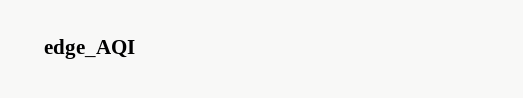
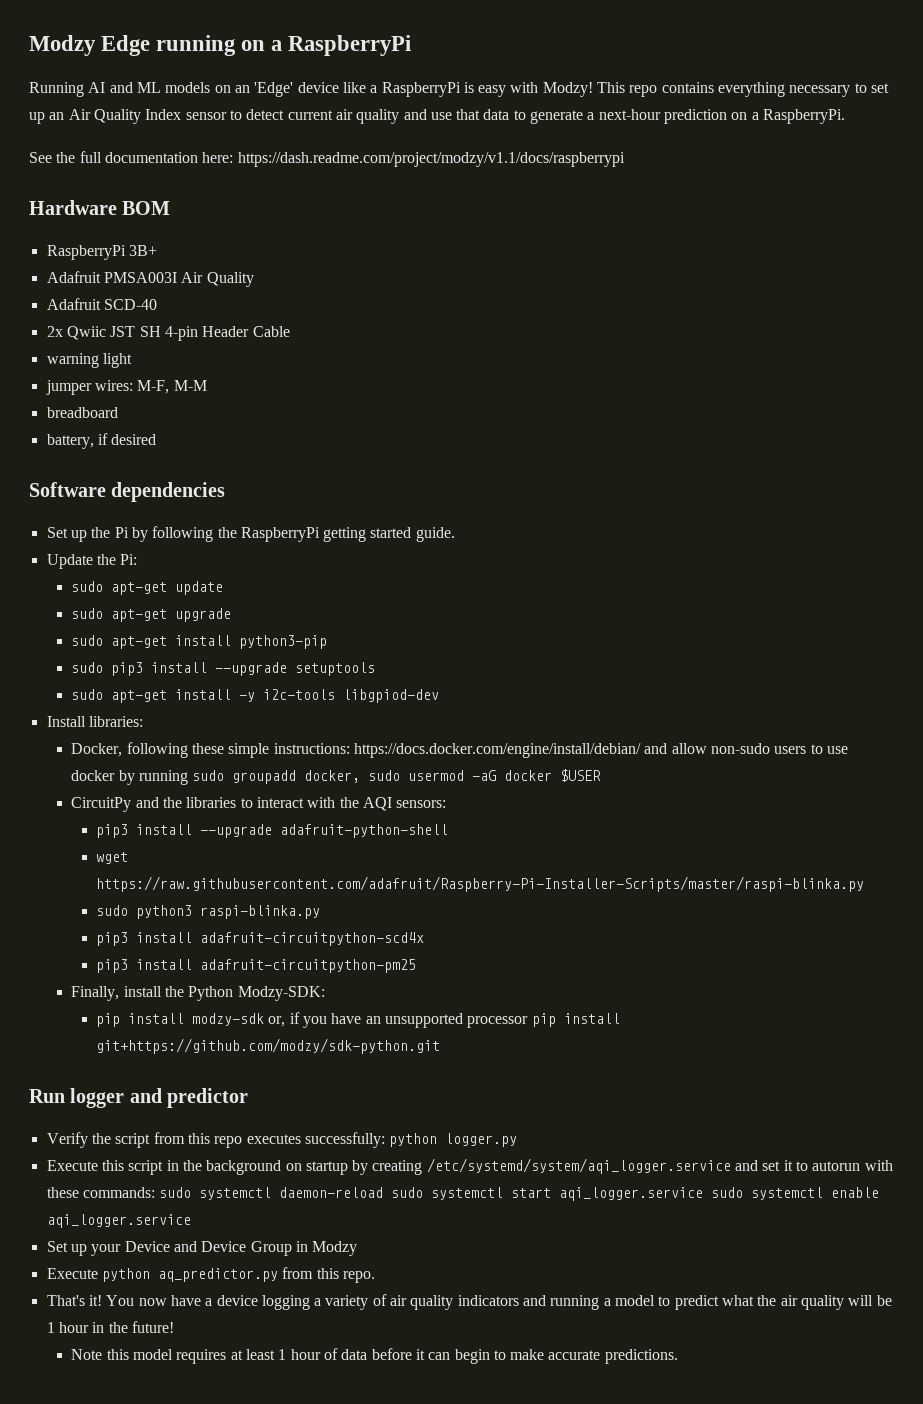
- edge_AQI
+ Modzy Edge running on a RaspberryPi
+ Running AI and ML models on an 'Edge' device like a RaspberryPi is easy with Modzy! This repo contains everything necessary to set up an Air Quality Index sensor to detect current air quality and use that data to generate a next-hour prediction on a RaspberryPi.
+ See the full documentation here: https://dash.readme.com/project/modzy/v1.1/docs/raspberrypi
+ Hardware BOM
+ RaspberryPi 3B+
+ Adafruit PMSA003I Air Quality
+ Adafruit SCD-40
+ 2x Qwiic JST SH 4-pin Header Cable
+ warning light
+ jumper wires: M-F, M-M
+ breadboard
+ battery, if desired
+ Software dependencies
+ Set up the Pi by following the RaspberryPi getting started guide.
+ Update the Pi:
+ sudo apt-get update
+ sudo apt-get upgrade
+ sudo apt-get install python3-pip
+ sudo pip3 install --upgrade setuptools
+ sudo apt-get install -y i2c-tools libgpiod-dev
+ Install libraries:
+ Docker, following these simple instructions: https://docs.docker.com/engine/install/debian/ and allow non-sudo users to use docker by running sudo groupadd docker, sudo usermod -aG docker $USER
+ CircuitPy and the libraries to interact with the AQI sensors:
+ pip3 install --upgrade adafruit-python-shell
+ wget https://raw.githubusercontent.com/adafruit/Raspberry-Pi-Installer-Scripts/master/raspi-blinka.py
+ sudo python3 raspi-blinka.py
+ pip3 install adafruit-circuitpython-scd4x
+ pip3 install adafruit-circuitpython-pm25
+ Finally, install the Python Modzy-SDK:
+ pip install modzy-sdk or, if you have an unsupported processor pip install git+https://github.com/modzy/sdk-python.git
+ Run logger and predictor
+ Verify the script from this repo executes successfully: python logger.py
+ Execute this script in the background on startup by creating /etc/systemd/system/aqi_logger.service and set it to autorun with these commands: sudo systemctl daemon-reload sudo systemctl start aqi_logger.service sudo systemctl enable aqi_logger.service
+ Set up your Device and Device Group in Modzy
+ Execute python aq_predictor.py from this repo.
+ That's it! You now have a device logging a variety of air quality indicators and running a model to predict what the air quality will be 1 hour in the future!
+ Note this model requires at least 1 hour of data before it can begin to make accurate predictions.

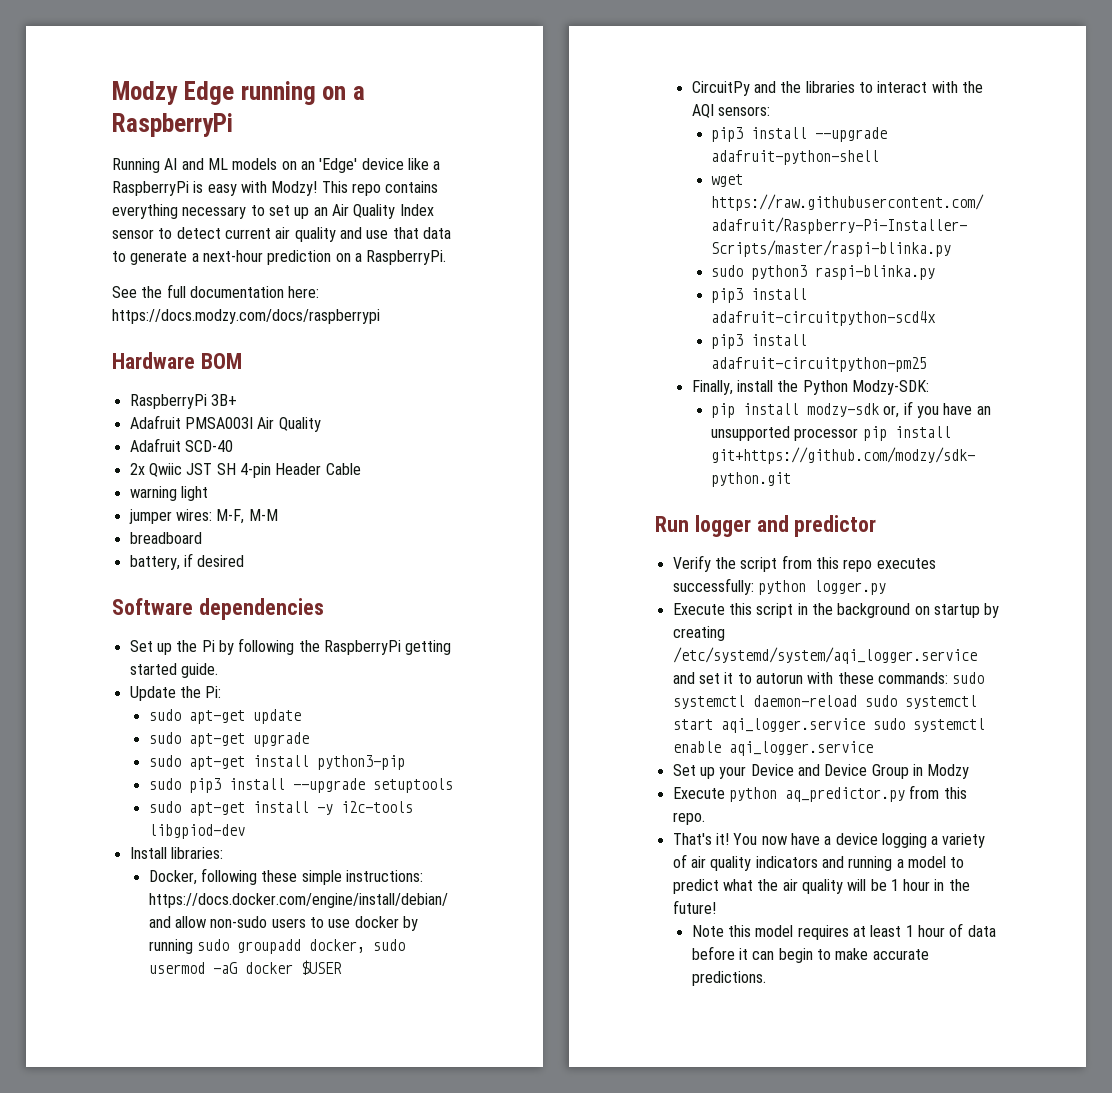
- See the full documentation here: https://dash.readme.com/project/modzy/v1.1/docs/raspberrypi
+ See the full documentation here: https://docs.modzy.com/docs/raspberrypi

